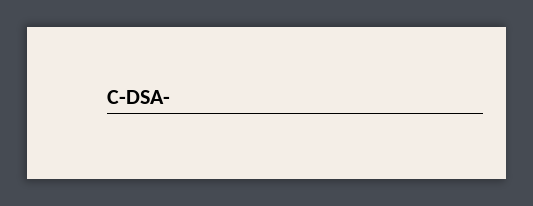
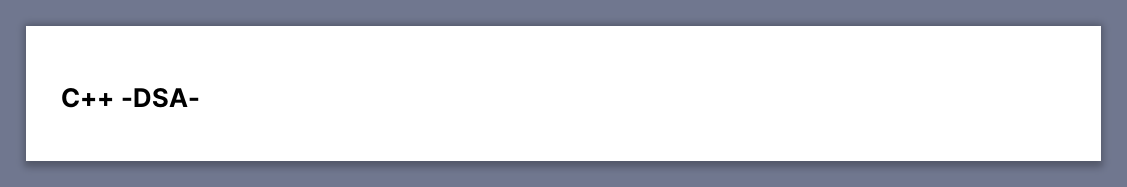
- C-DSA-
+ C++ -DSA-

